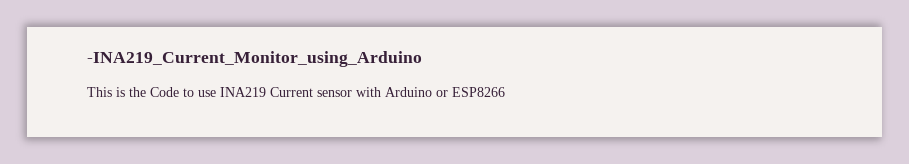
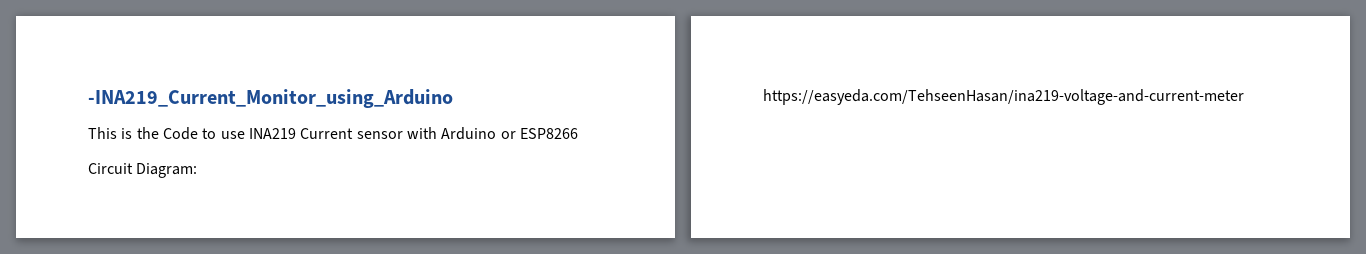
+ Circuit Diagram: https://easyeda.com/TehseenHasan/ina219-voltage-and-current-meter

